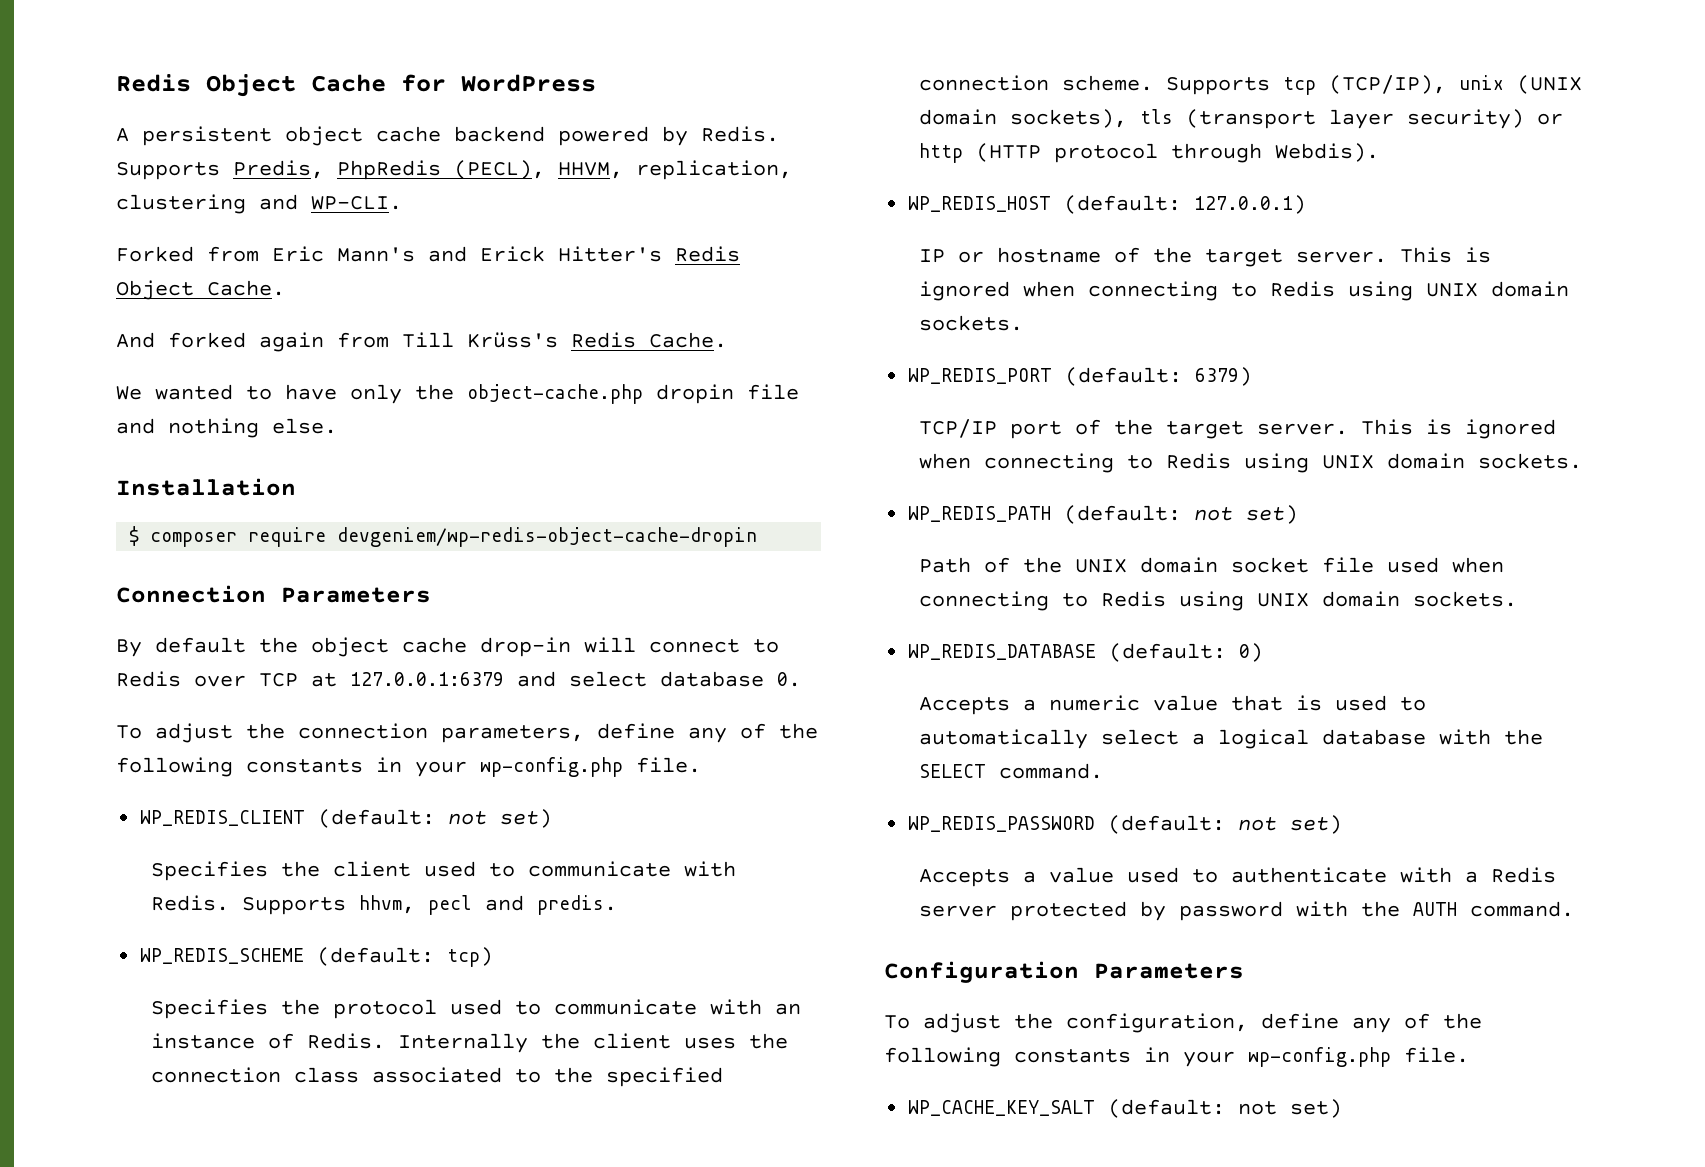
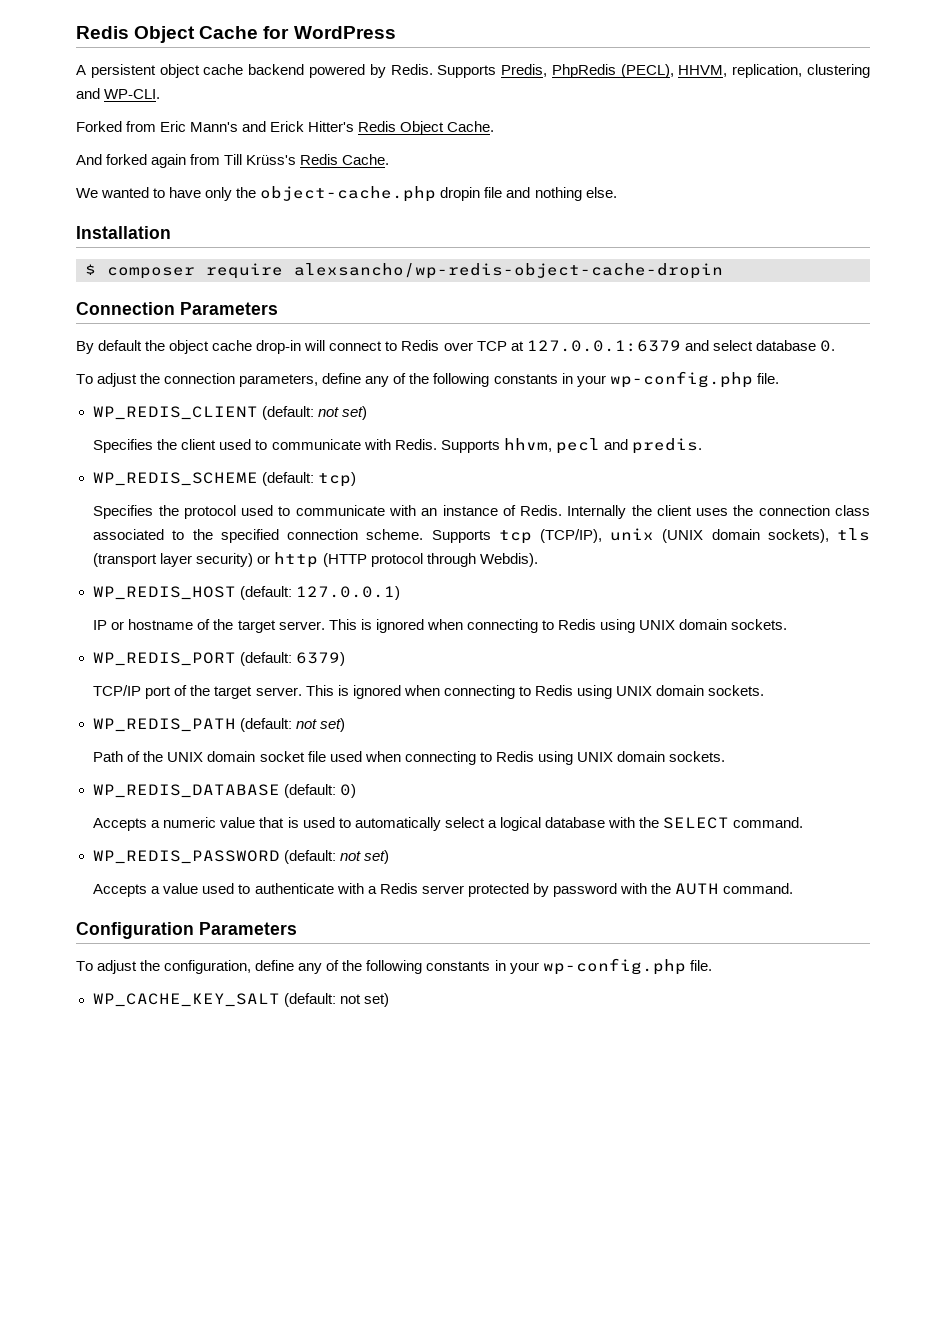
- $ composer require devgeniem/wp-redis-object-cache-dropin
+ $ composer require alexsancho/wp-redis-object-cache-dropin

